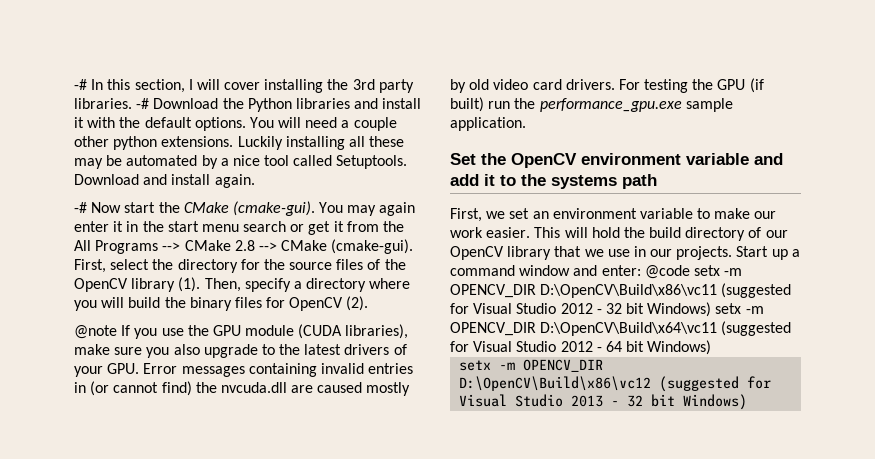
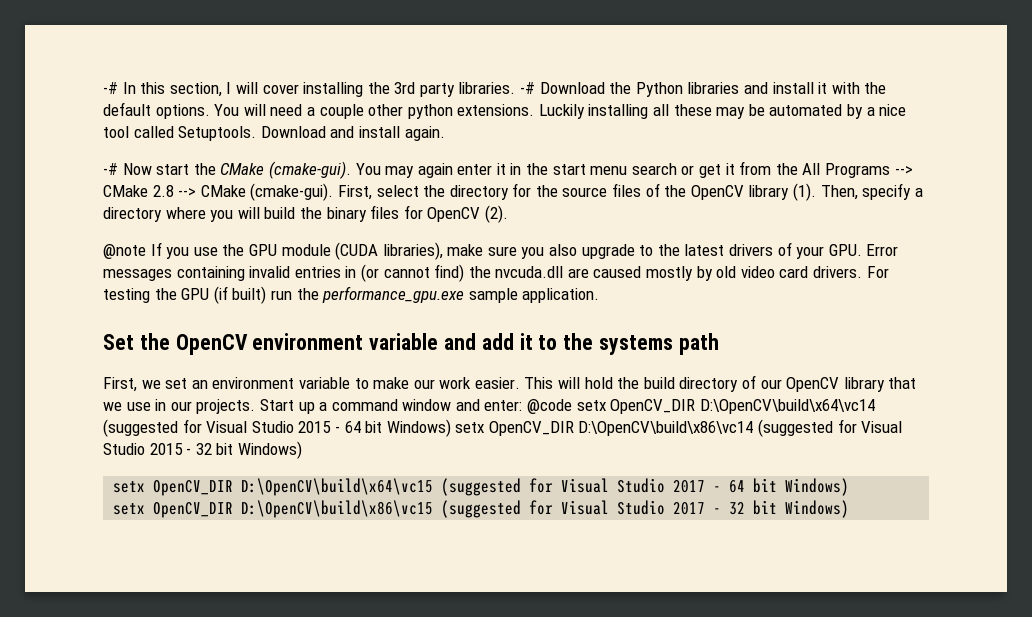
- Start up a command window and enter: @code setx -m OPENCV_DIR D:\OpenCV\Build\x86\vc11 (suggested for Visual Studio 2012 - 32 bit Windows) setx -m OPENCV_DIR D:\OpenCV\Build\x64\vc11 (suggested for Visual Studio 2012 - 64 bit Windows)
+ Start up a command window and enter: @code setx OpenCV_DIR D:\OpenCV\build\x64\vc14 (suggested for Visual Studio 2015 - 64 bit Windows) setx OpenCV_DIR D:\OpenCV\build\x86\vc14 (suggested for Visual Studio 2015 - 32 bit Windows)
+ setx OpenCV_DIR D:\OpenCV\build\x64\vc15 (suggested for Visual Studio 2017 - 64 bit Windows)
- setx -m OPENCV_DIR D:\OpenCV\Build\x86\vc12 (suggested for Visual Studio 2013 - 32 bit Windows)
+ setx OpenCV_DIR D:\OpenCV\build\x86\vc15 (suggested for Visual Studio 2017 - 32 bit Windows)

